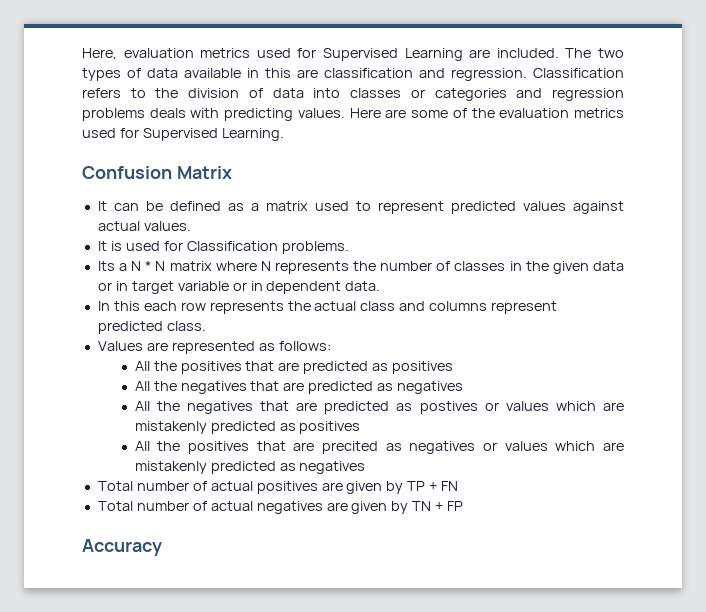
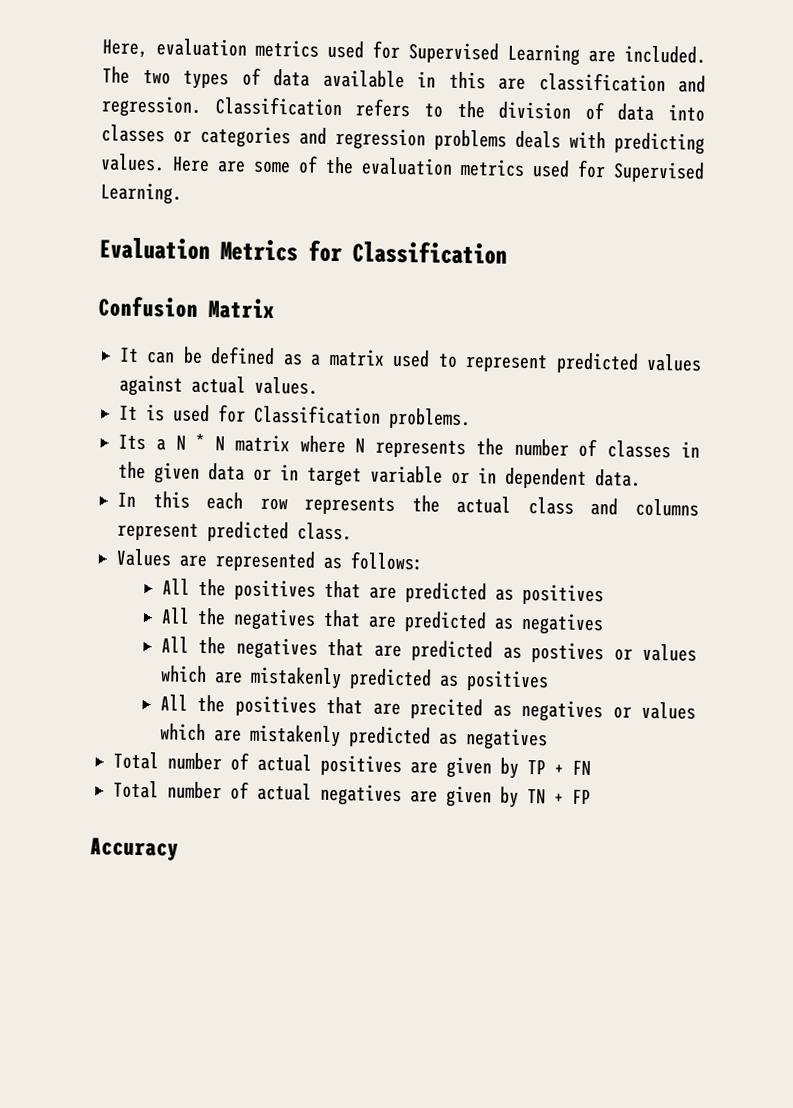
+ Evaluation Metrics for Classification

